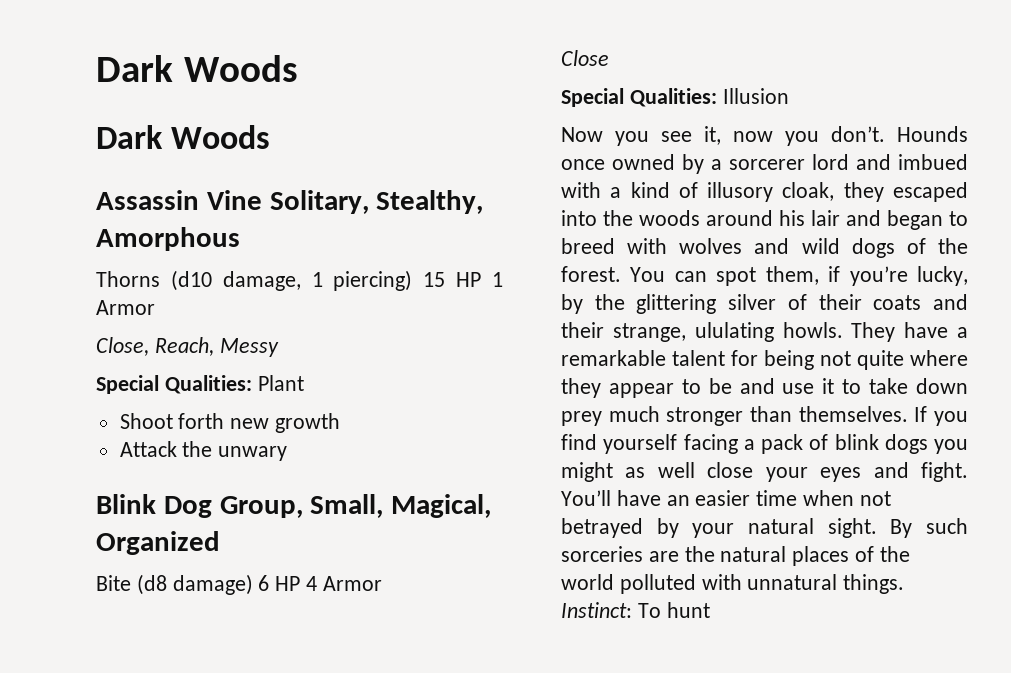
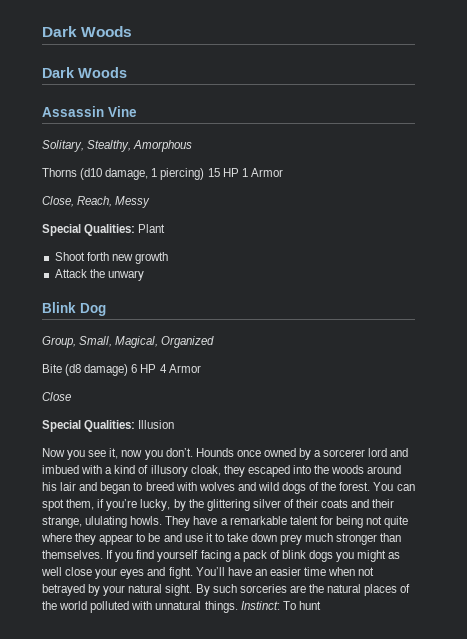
- Assassin Vine Solitary, Stealthy, Amorphous
+ Assassin Vine
+ Solitary, Stealthy, Amorphous
- Blink Dog Group, Small, Magical, Organized
+ Blink Dog
+ Group, Small, Magical, Organized

